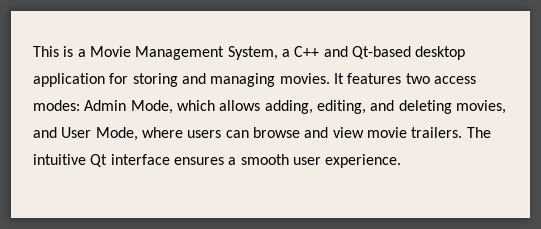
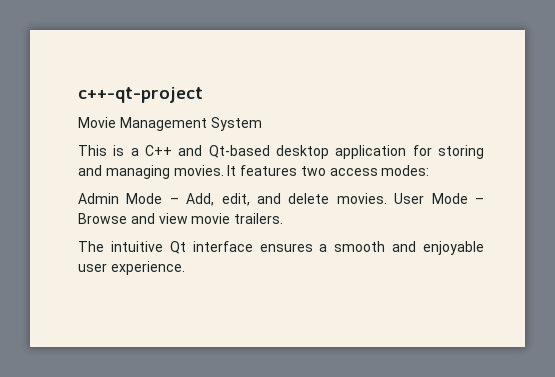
- This is a Movie Management System, a C++ and Qt-based desktop application for storing and managing movies.
+ c++-qt-project
+ Movie Management System
+ This is a C++ and Qt-based desktop application for storing and managing movies.
- It features two access modes: Admin Mode, which allows adding, editing, and deleting movies, and User Mode, where users can browse and view movie trailers. The intuitive Qt interface ensures a smooth user experience.
+ It features two access modes:
+ Admin Mode – Add, edit, and delete movies. User Mode – Browse and view movie trailers.
+ The intuitive Qt interface ensures a smooth and enjoyable user experience.

